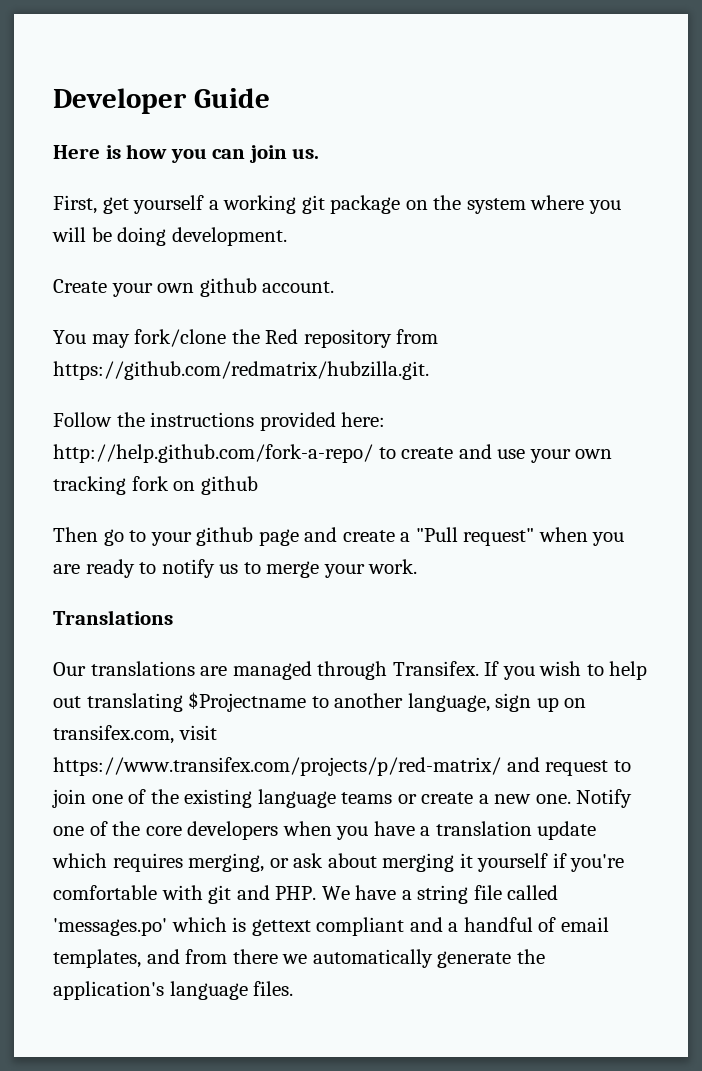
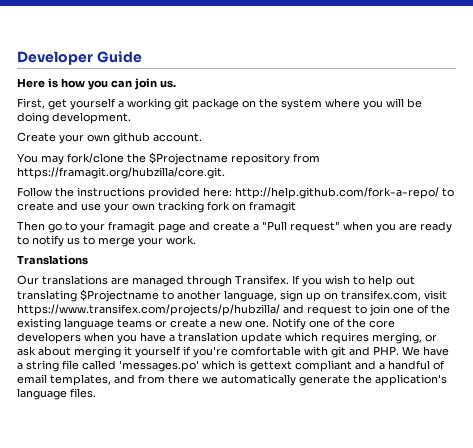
- You may fork/clone the Red repository from https://github.com/redmatrix/hubzilla.git.
+ You may fork/clone the $Projectname repository from https://framagit.org/hubzilla/core.git.
- Follow the instructions provided here: http://help.github.com/fork-a-repo/ to create and use your own tracking fork on github
+ Follow the instructions provided here: http://help.github.com/fork-a-repo/ to create and use your own tracking fork on framagit
- Then go to your github page and create a "Pull request" when you are ready to notify us to merge your work.
+ Then go to your framagit page and create a "Pull request" when you are ready to notify us to merge your work.
- If you wish to help out translating $Projectname to another language, sign up on transifex.com, visit https://www.transifex.com/projects/p/red-matrix/ and request to join one of the existing language teams or create a new one.
+ If you wish to help out translating $Projectname to another language, sign up on transifex.com, visit https://www.transifex.com/projects/p/hubzilla/ and request to join one of the existing language teams or create a new one.

